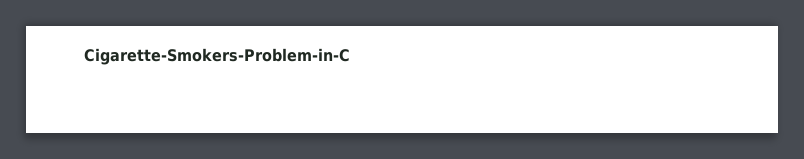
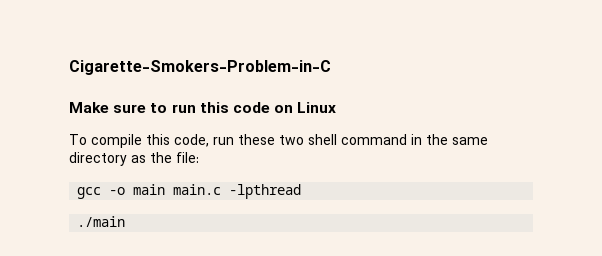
+ Make sure to run this code on Linux
+ To compile this code, run these two shell command in the same directory as the file:
+ gcc -o main main.c -lpthread
+ ./main

